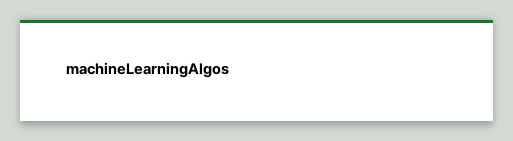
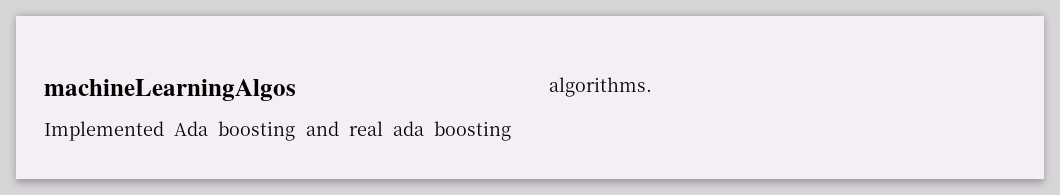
+ Implemented Ada boosting and real ada boosting algorithms.

